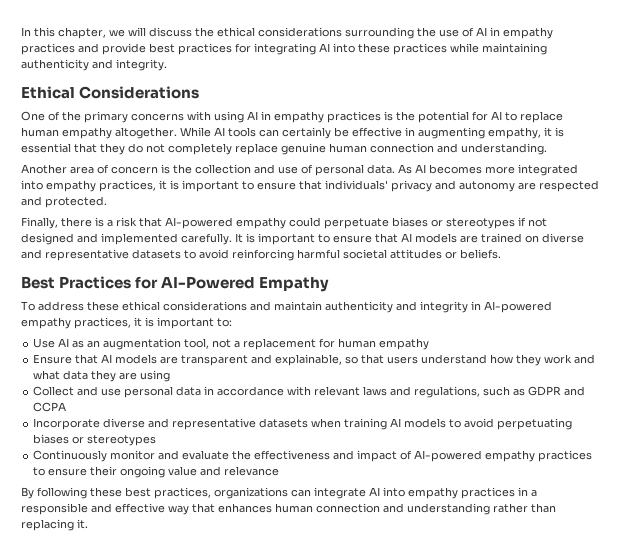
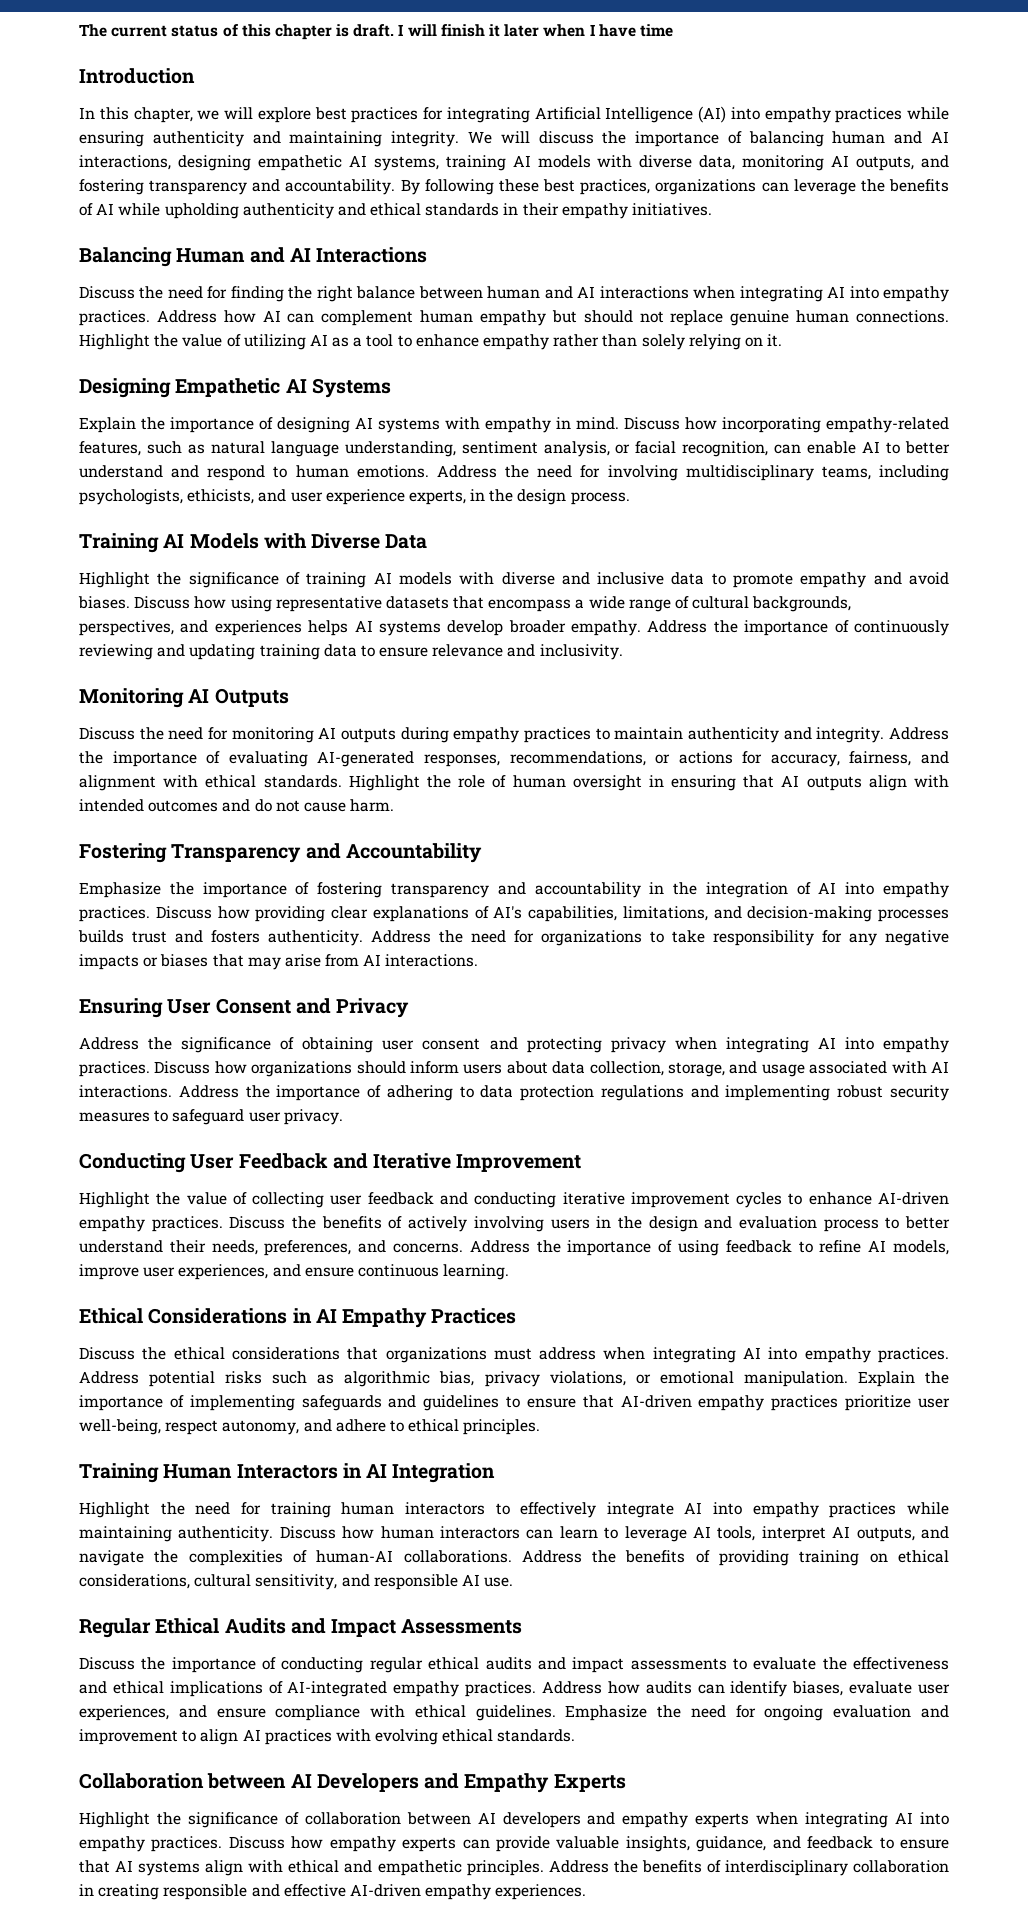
+ The current status of this chapter is draft. I will finish it later when I have time
+ Introduction
- In this chapter, we will discuss the ethical considerations surrounding the use of AI in empathy practices and provide best practices for integrating AI into these practices while maintaining authenticity and integrity.
- Ethical Considerations
- One of the primary concerns with using AI in empathy practices is the potential for AI to replace human empathy altogether. While AI tools can certainly be effective in augmenting empathy, it is essential that they do not completely replace genuine human connection and understanding.
- Another area of concern is the collection and use of personal data. As AI becomes more integrated into empathy practices, it is important to ensure that individuals' privacy and autonomy are respected and protected.
- Finally, there is a risk that AI-powered empathy could perpetuate biases or stereotypes if not designed and implemented carefully. It is important to ensure that AI models are trained on diverse and representative datasets to avoid reinforcing harmful societal attitudes or beliefs.
- Best Practices for AI-Powered Empathy
- To address these ethical considerations and maintain authenticity and integrity in AI-powered empathy practices, it is important to:
- Use AI as an augmentation tool, not a replacement for human empathy
- Ensure that AI models are transparent and explainable, so that users understand how they work and what data they are using
- Collect and use personal data in accordance with relevant laws and regulations, such as GDPR and CCPA
- Incorporate diverse and representative datasets when training AI models to avoid perpetuating biases or stereotypes
- Continuously monitor and evaluate the effectiveness and impact of AI-powered empathy practices to ensure their ongoing value and relevance
- By following these best practices, organizations can integrate AI into empathy practices in a responsible and effective way that enhances human connection and understanding rather than replacing it.
+ In this chapter, we will explore best practices for integrating Artificial Intelligence (AI) into empathy practices while ensuring authenticity and maintaining integrity. We will discuss the importance of balancing human and AI interactions, designing empathetic AI systems, training AI models with diverse data, monitoring AI outputs, and fostering transparency and accountability. By following these best practices, organizations can leverage the benefits of AI while upholding authenticity and ethical standards in their empathy initiatives.
+ Balancing Human and AI Interactions
+ Discuss the need for finding the right balance between human and AI interactions when integrating AI into empathy practices. Address how AI can complement human empathy but should not replace genuine human connections. Highlight the value of utilizing AI as a tool to enhance empathy rather than solely relying on it.
+ Designing Empathetic AI Systems
+ Explain the importance of designing AI systems with empathy in mind. Discuss how incorporating empathy-related features, such as natural language understanding, sentiment analysis, or facial recognition, can enable AI to better understand and respond to human emotions. Address the need for involving multidisciplinary teams, including psychologists, ethicists, and user experience experts, in the design process.
+ Training AI Models with Diverse Data
+ Highlight the significance of training AI models with diverse and inclusive data to promote empathy and avoid biases. Discuss how using representative datasets that encompass a wide range of cultural backgrounds, perspectives, and experiences helps AI systems develop broader empathy. Address the importance of continuously reviewing and updating training data to ensure relevance and inclusivity.
+ Monitoring AI Outputs
+ Discuss the need for monitoring AI outputs during empathy practices to maintain authenticity and integrity. Address the importance of evaluating AI-generated responses, recommendations, or actions for accuracy, fairness, and alignment with ethical standards. Highlight the role of human oversight in ensuring that AI outputs align with intended outcomes and do not cause harm.
+ Fostering Transparency and Accountability
+ Emphasize the importance of fostering transparency and accountability in the integration of AI into empathy practices. Discuss how providing clear explanations of AI's capabilities, limitations, and decision-making processes builds trust and fosters authenticity. Address the need for organizations to take responsibility for any negative impacts or biases that may arise from AI interactions.
+ Ensuring User Consent and Privacy
+ Address the significance of obtaining user consent and protecting privacy when integrating AI into empathy practices. Discuss how organizations should inform users about data collection, storage, and usage associated with AI interactions. Address the importance of adhering to data protection regulations and implementing robust security measures to safeguard user privacy.
+ Conducting User Feedback and Iterative Improvement
+ Highlight the value of collecting user feedback and conducting iterative improvement cycles to enhance AI-driven empathy practices. Discuss the benefits of actively involving users in the design and evaluation process to better understand their needs, preferences, and concerns. Address the importance of using feedback to refine AI models, improve user experiences, and ensure continuous learning.
+ Ethical Considerations in AI Empathy Practices
+ Discuss the ethical considerations that organizations must address when integrating AI into empathy practices. Address potential risks such as algorithmic bias, privacy violations, or emotional manipulation. Explain the importance of implementing safeguards and guidelines to ensure that AI-driven empathy practices prioritize user well-being, respect autonomy, and adhere to ethical principles.
+ Training Human Interactors in AI Integration
+ Highlight the need for training human interactors to effectively integrate AI into empathy practices while maintaining authenticity. Discuss how human interactors can learn to leverage AI tools, interpret AI outputs, and navigate the complexities of human-AI collaborations. Address the benefits of providing training on ethical considerations, cultural sensitivity, and responsible AI use.
+ Regular Ethical Audits and Impact Assessments
+ Discuss the importance of conducting regular ethical audits and impact assessments to evaluate the effectiveness and ethical implications of AI-integrated empathy practices. Address how audits can identify biases, evaluate user experiences, and ensure compliance with ethical guidelines. Emphasize the need for ongoing evaluation and improvement to align AI practices with evolving ethical standards.
+ Collaboration between AI Developers and Empathy Experts
+ Highlight the significance of collaboration between AI developers and empathy experts when integrating AI into empathy practices. Discuss how empathy experts can provide valuable insights, guidance, and feedback to ensure that AI systems align with ethical and empathetic principles. Address the benefits of interdisciplinary collaboration in creating responsible and effective AI-driven empathy experiences.

